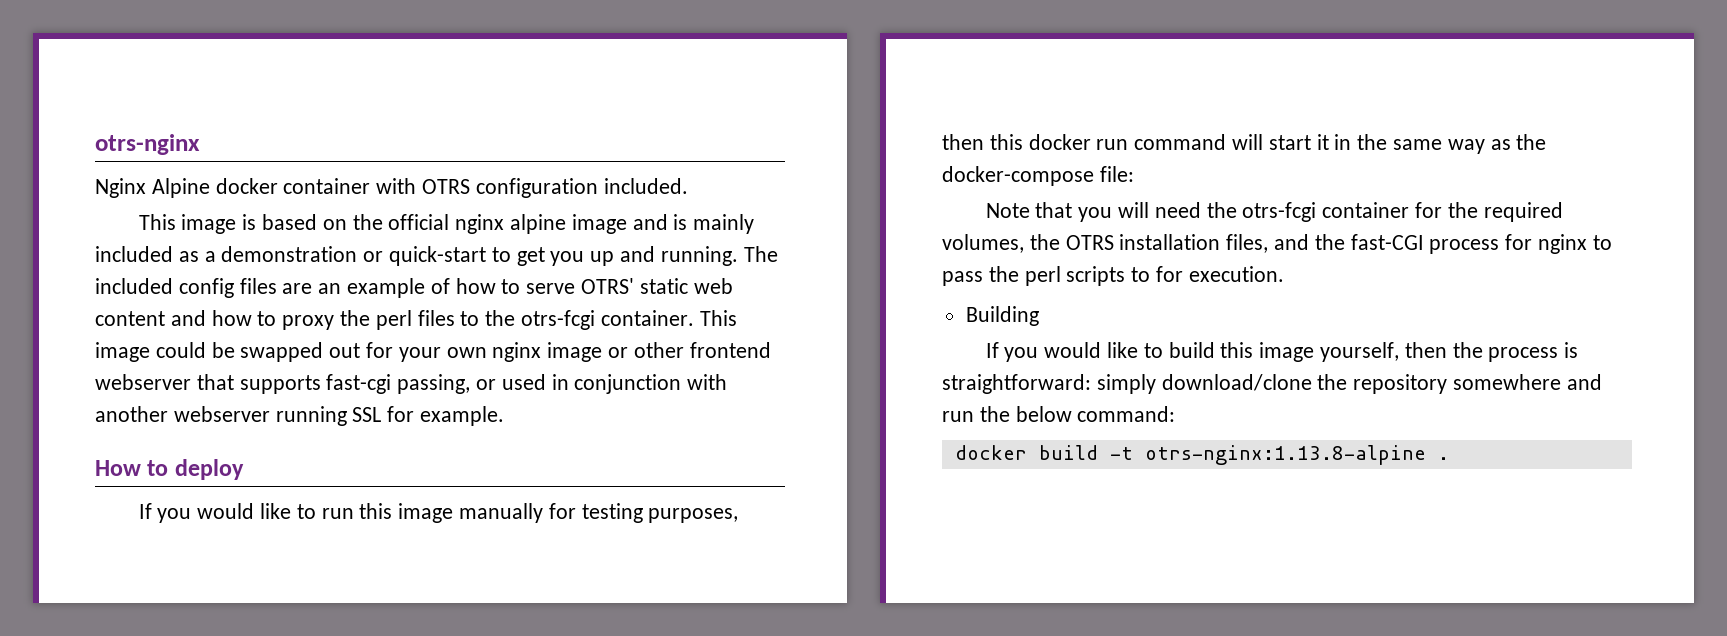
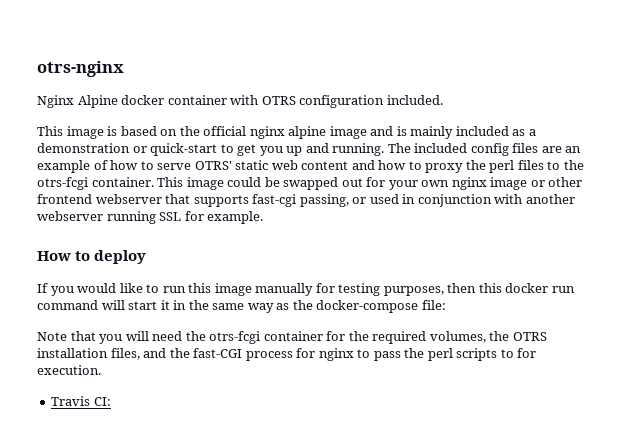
- Building
- If you would like to build this image yourself, then the process is straightforward: simply download/clone the repository somewhere and run the below command:
- docker build -t otrs-nginx:1.13.8-alpine .
+ Travis CI:

